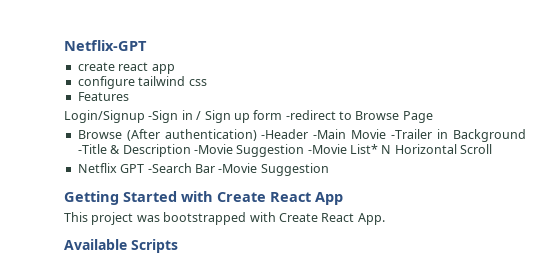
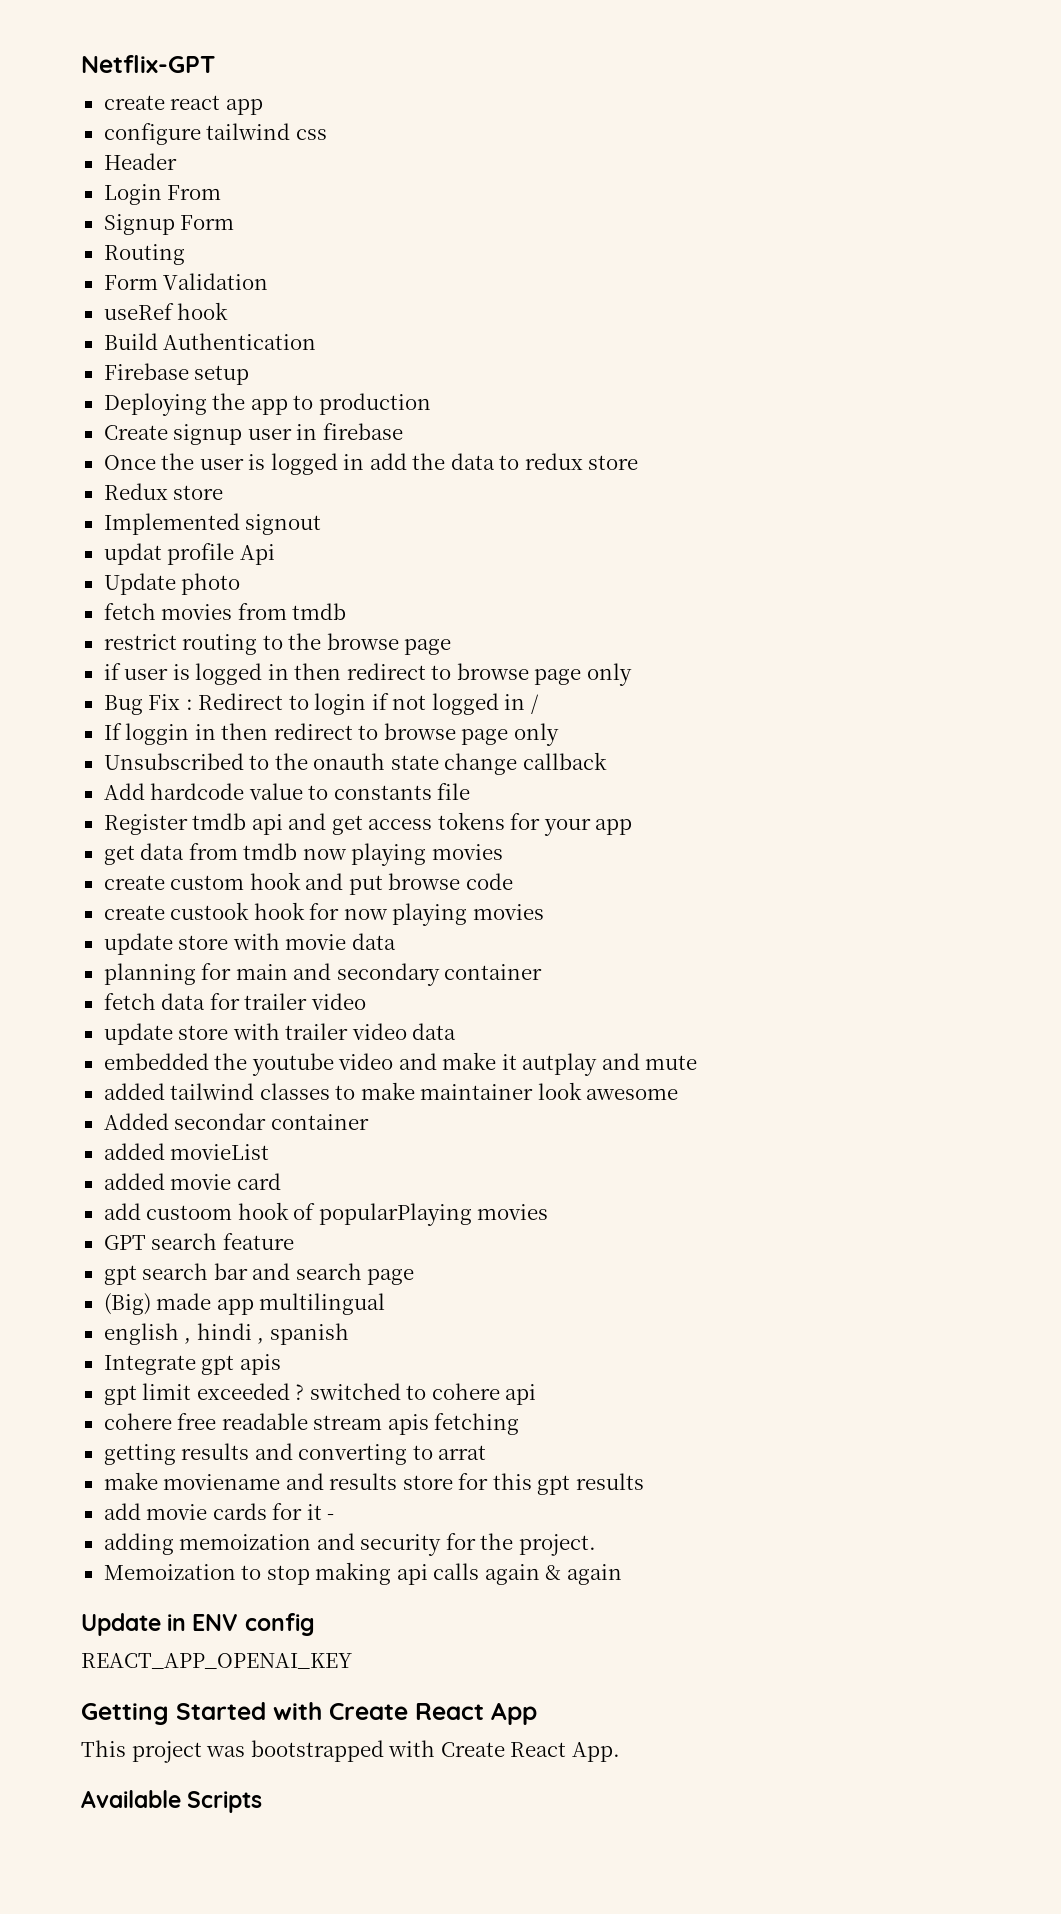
- Features
- Login/Signup -Sign in / Sign up form -redirect to Browse Page
- Browse (After authentication) -Header -Main Movie -Trailer in Background -Title & Description -Movie Suggestion -Movie List* N Horizontal Scroll
- Netflix GPT -Search Bar -Movie Suggestion
+ Header
+ Login From
+ Signup Form
+ Routing
+ Form Validation
+ useRef hook
+ Build Authentication
+ Firebase setup
+ Deploying the app to production
+ Create signup user in firebase
+ Once the user is logged in add the data to redux store
+ Redux store
+ Implemented signout
+ updat profile Api
+ Update photo
+ fetch movies from tmdb
+ restrict routing to the browse page
+ if user is logged in then redirect to browse page only
+ Bug Fix : Redirect to login if not logged in /
+ If loggin in then redirect to browse page only
+ Unsubscribed to the onauth state change callback
+ Add hardcode value to constants file
+ Register tmdb api and get access tokens for your app
+ get data from tmdb now playing movies
+ create custom hook and put browse code
+ create custook hook for now playing movies
+ update store with movie data
+ planning for main and secondary container
+ fetch data for trailer video
+ update store with trailer video data
+ embedded the youtube video and make it autplay and mute
+ added tailwind classes to make maintainer look awesome
+ Added secondar container
+ added movieList
+ added movie card
+ add custoom hook of popularPlaying movies
+ GPT search feature
+ gpt search bar and search page
+ (Big) made app multilingual
+ english , hindi , spanish
+ Integrate gpt apis
+ gpt limit exceeded ? switched to cohere api
+ cohere free readable stream apis fetching
+ getting results and converting to arrat
+ make moviename and results store for this gpt results
+ add movie cards for it -
+ adding memoization and security for the project.
+ Memoization to stop making api calls again & again
+ Update in ENV config
+ REACT_APP_OPENAI_KEY

